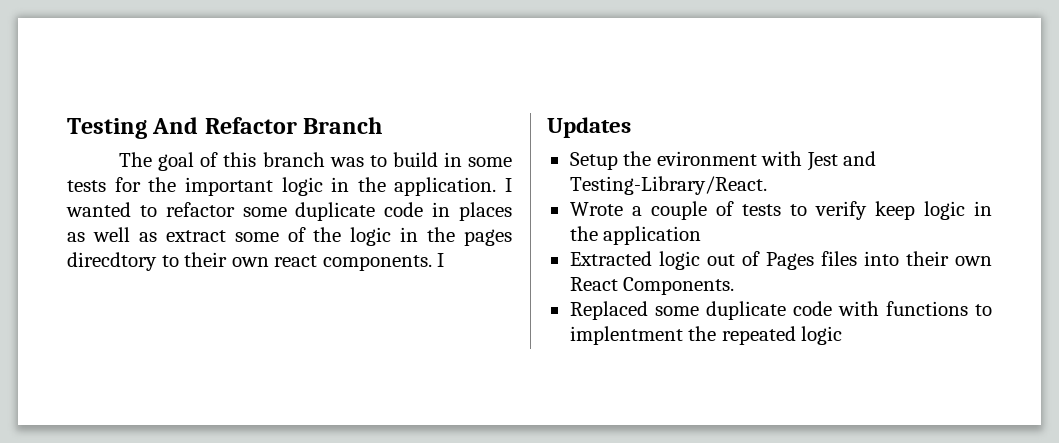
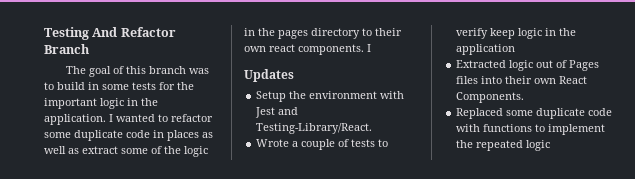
- I wanted to refactor some duplicate code in places as well as extract some of the logic in the pages direcdtory to their own react components.
+ I wanted to refactor some duplicate code in places as well as extract some of the logic in the pages directory to their own react components.
- Setup the evironment with Jest and Testing-Library/React.
+ Setup the environment with Jest and Testing-Library/React.
- Replaced some duplicate code with functions to implentment the repeated logic
+ Replaced some duplicate code with functions to implement the repeated logic

